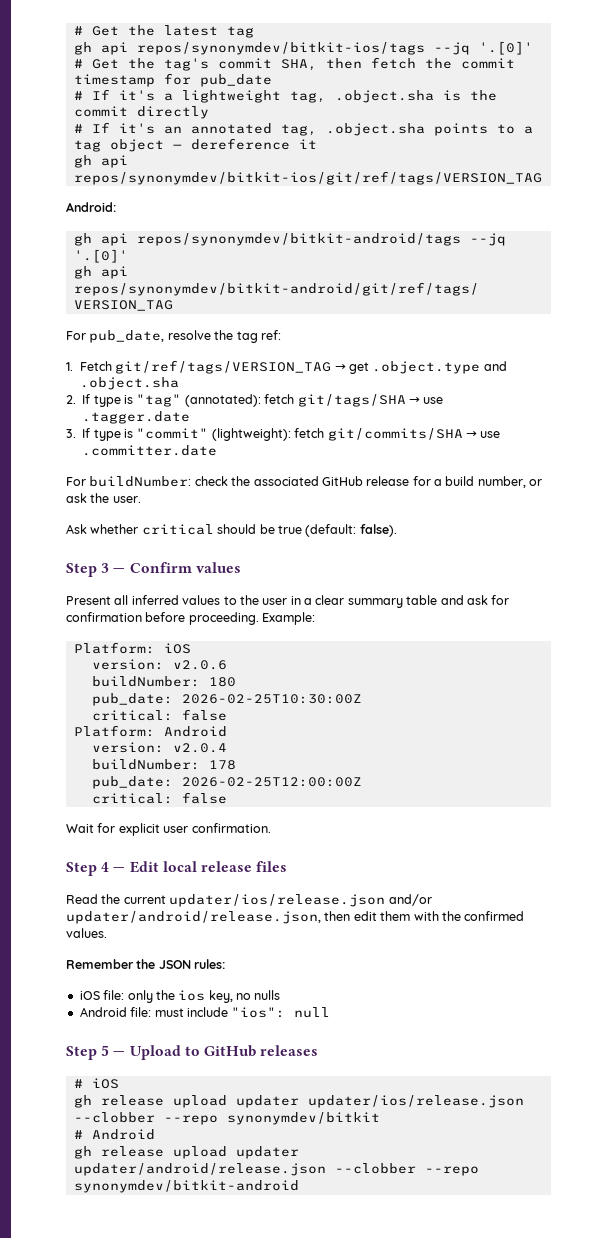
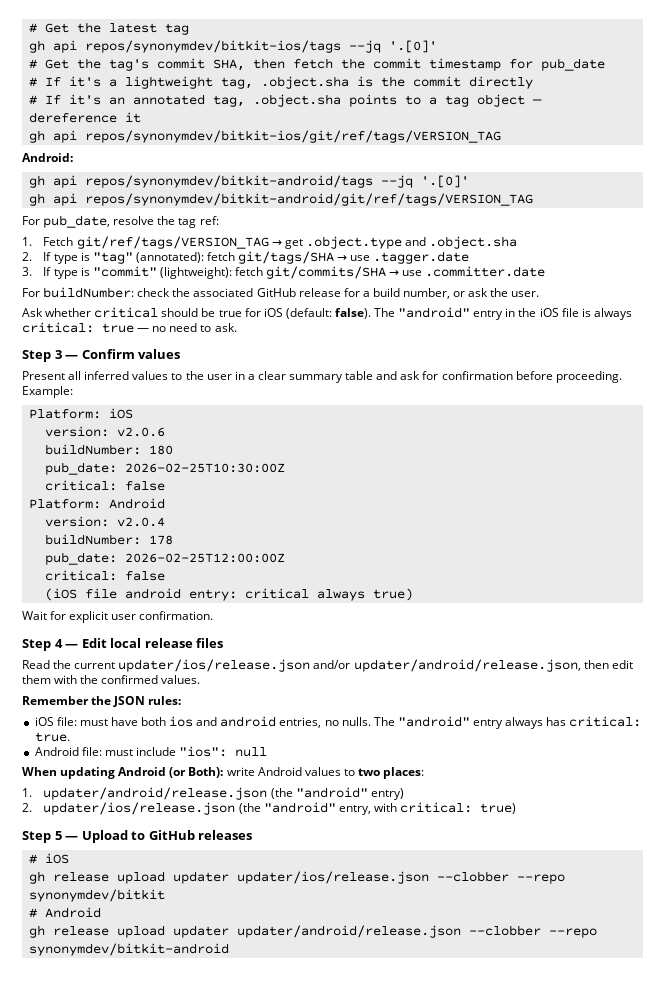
- Ask whether critical should be true (default: false).
+ Ask whether critical should be true for iOS (default: false). The "android" entry in the iOS file is always critical: true — no need to ask.
+ (iOS file android entry: critical always true)
- iOS file: only the ios key, no nulls
+ iOS file: must have both ios and android entries, no nulls. The "android" entry always has critical: true.
+ When updating Android (or Both): write Android values to two places:
+ 1. updater/android/release.json (the "android" entry)
+ 2. updater/ios/release.json (the "android" entry, with critical: true)

